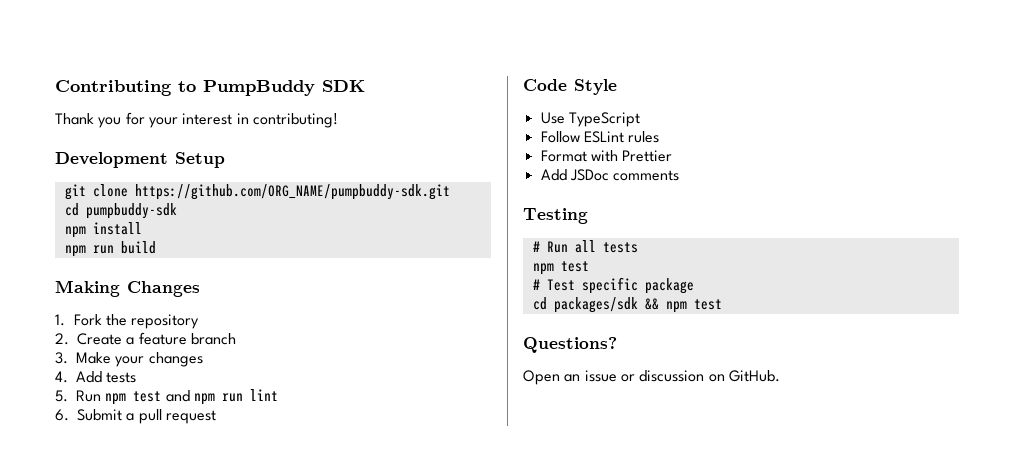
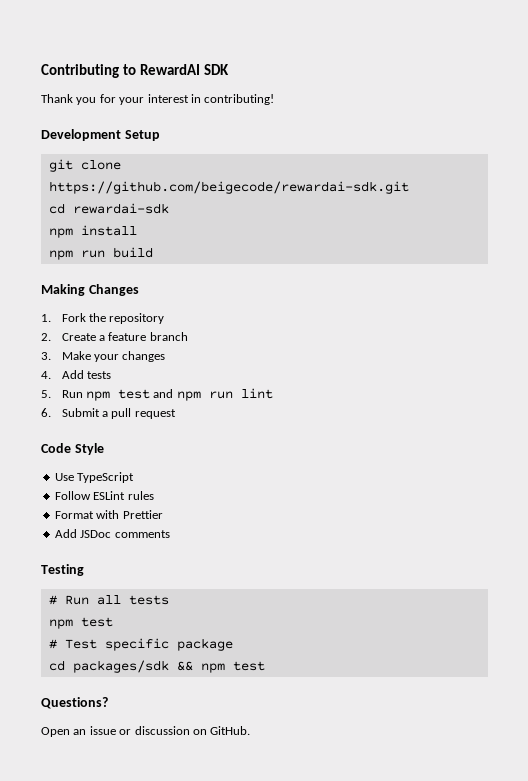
- Contributing to PumpBuddy SDK
+ Contributing to RewardAI SDK
- git clone https://github.com/ORG_NAME/pumpbuddy-sdk.git
- cd pumpbuddy-sdk
+ git clone https://github.com/beigecode/rewardai-sdk.git
+ cd rewardai-sdk

